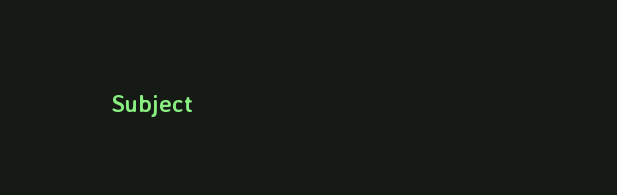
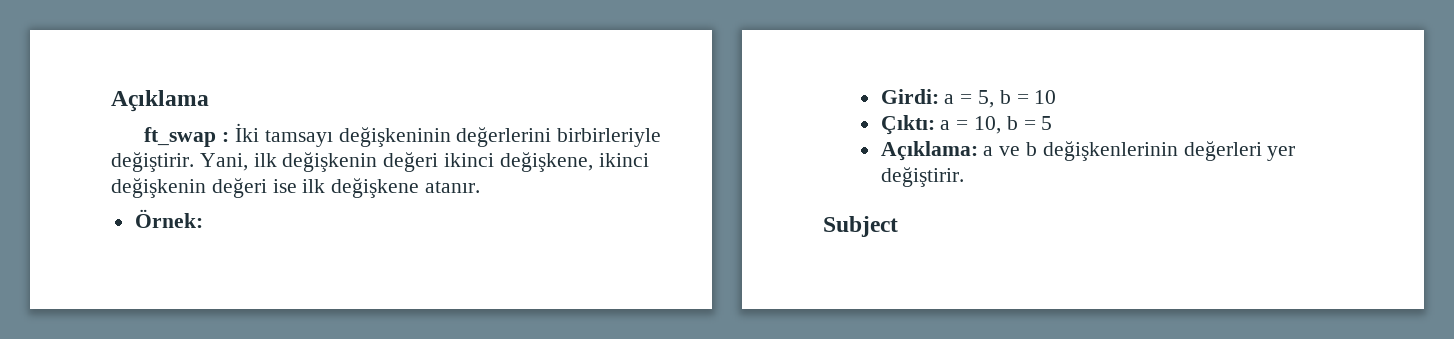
+ Açıklama
+ ft_swap : İki tamsayı değişkeninin değerlerini birbirleriyle değiştirir. Yani, ilk değişkenin değeri ikinci değişkene, ikinci değişkenin değeri ise ilk değişkene atanır.
+ Örnek:
+ Girdi: a = 5, b = 10
+ Çıktı: a = 10, b = 5
+ Açıklama: a ve b değişkenlerinin değerleri yer değiştirir.

